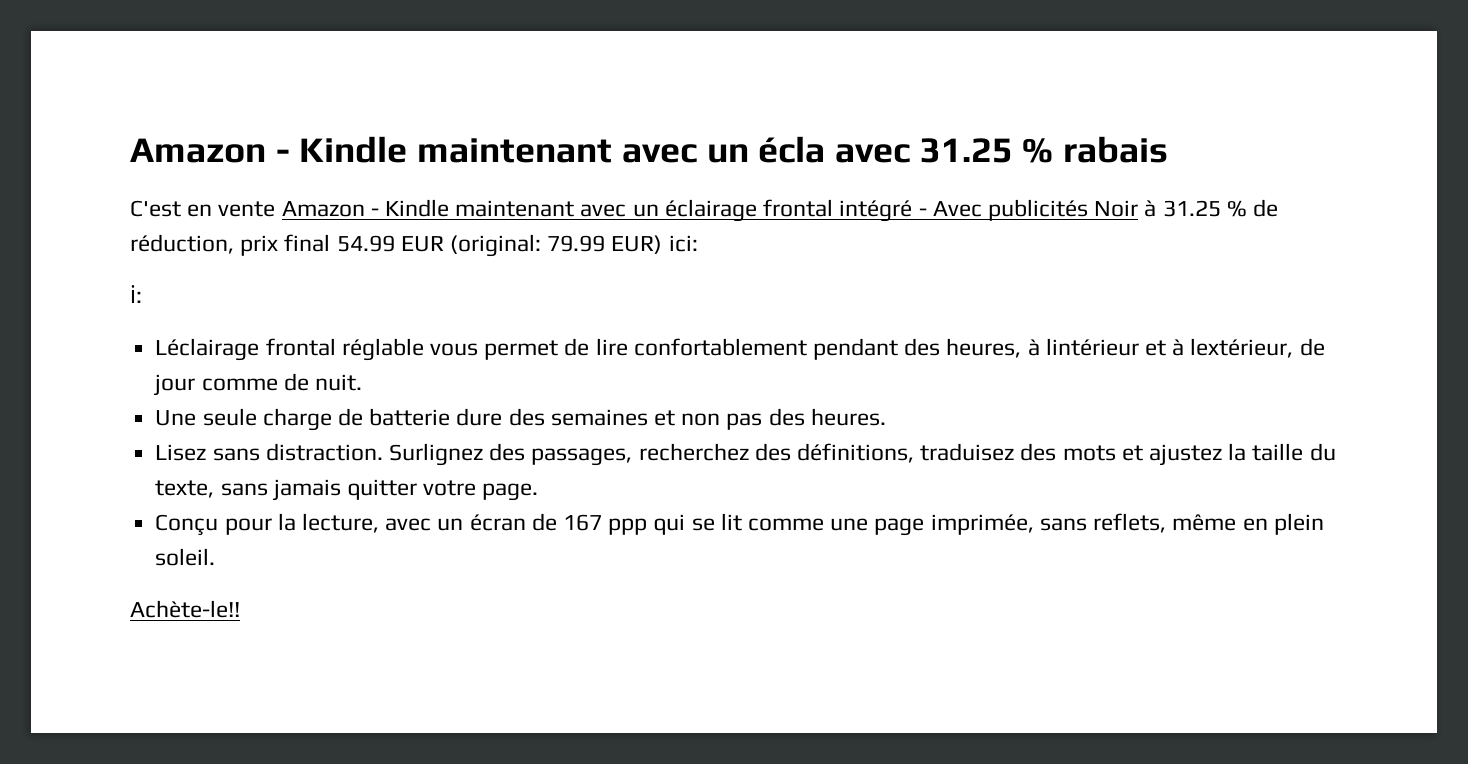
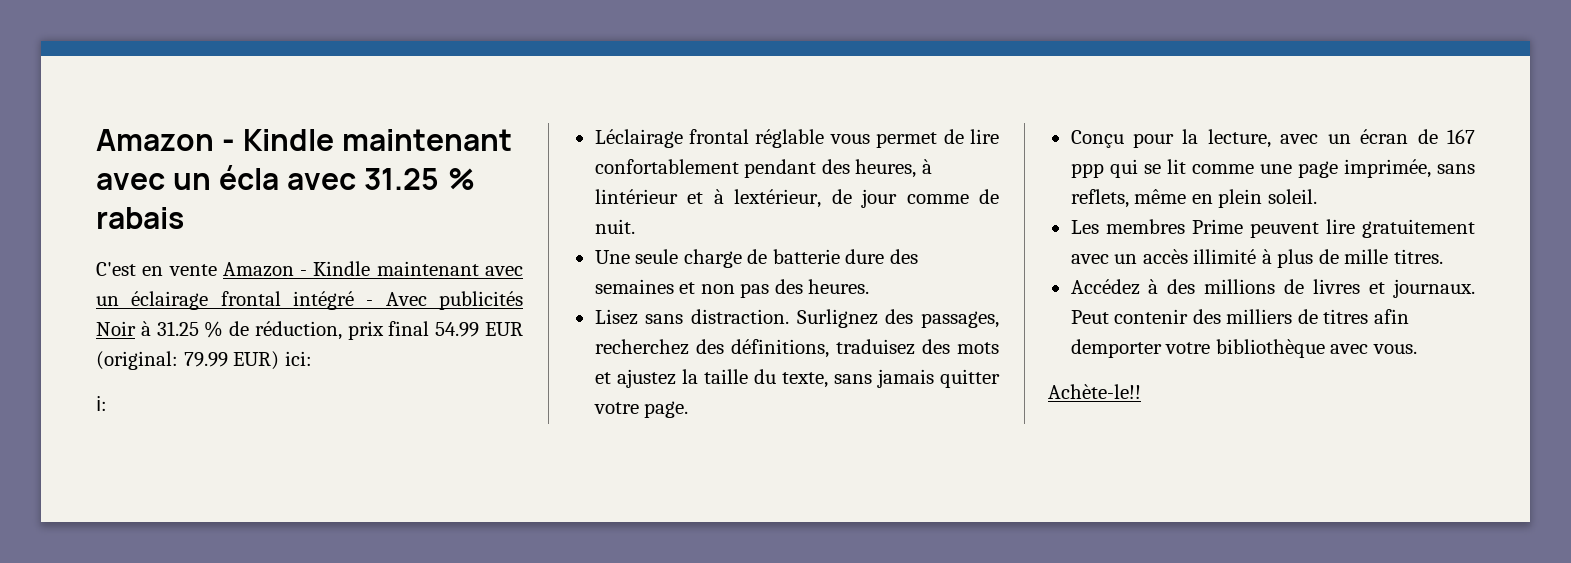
+ Les membres Prime peuvent lire gratuitement avec un accès illimité à plus de mille titres.
+ Accédez à des millions de livres et journaux. Peut contenir des milliers de titres afin demporter votre bibliothèque avec vous.

